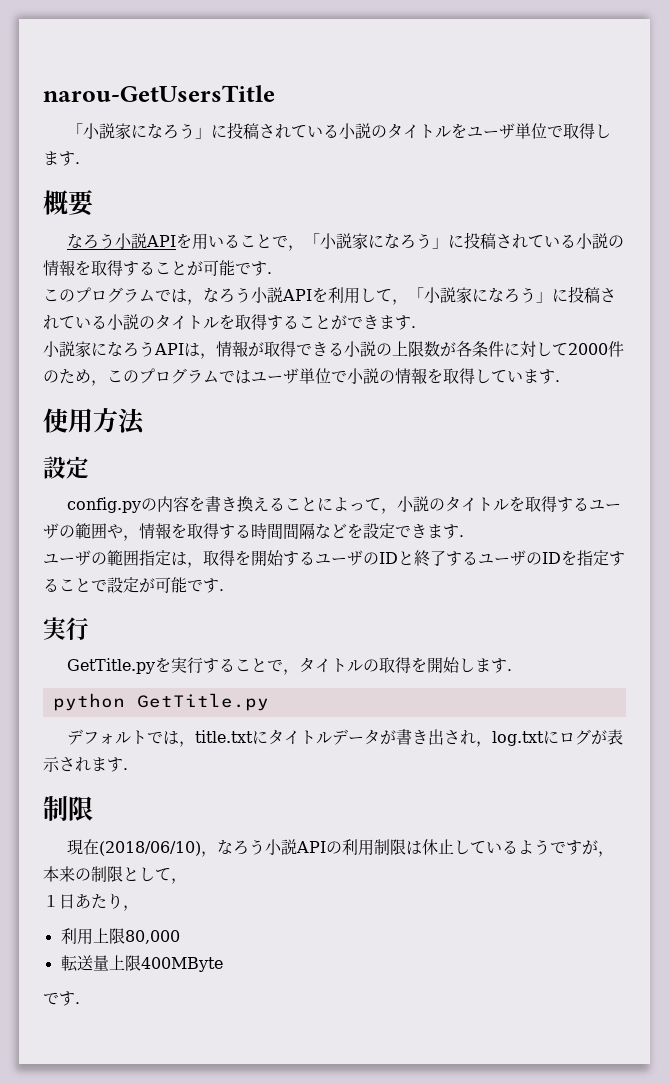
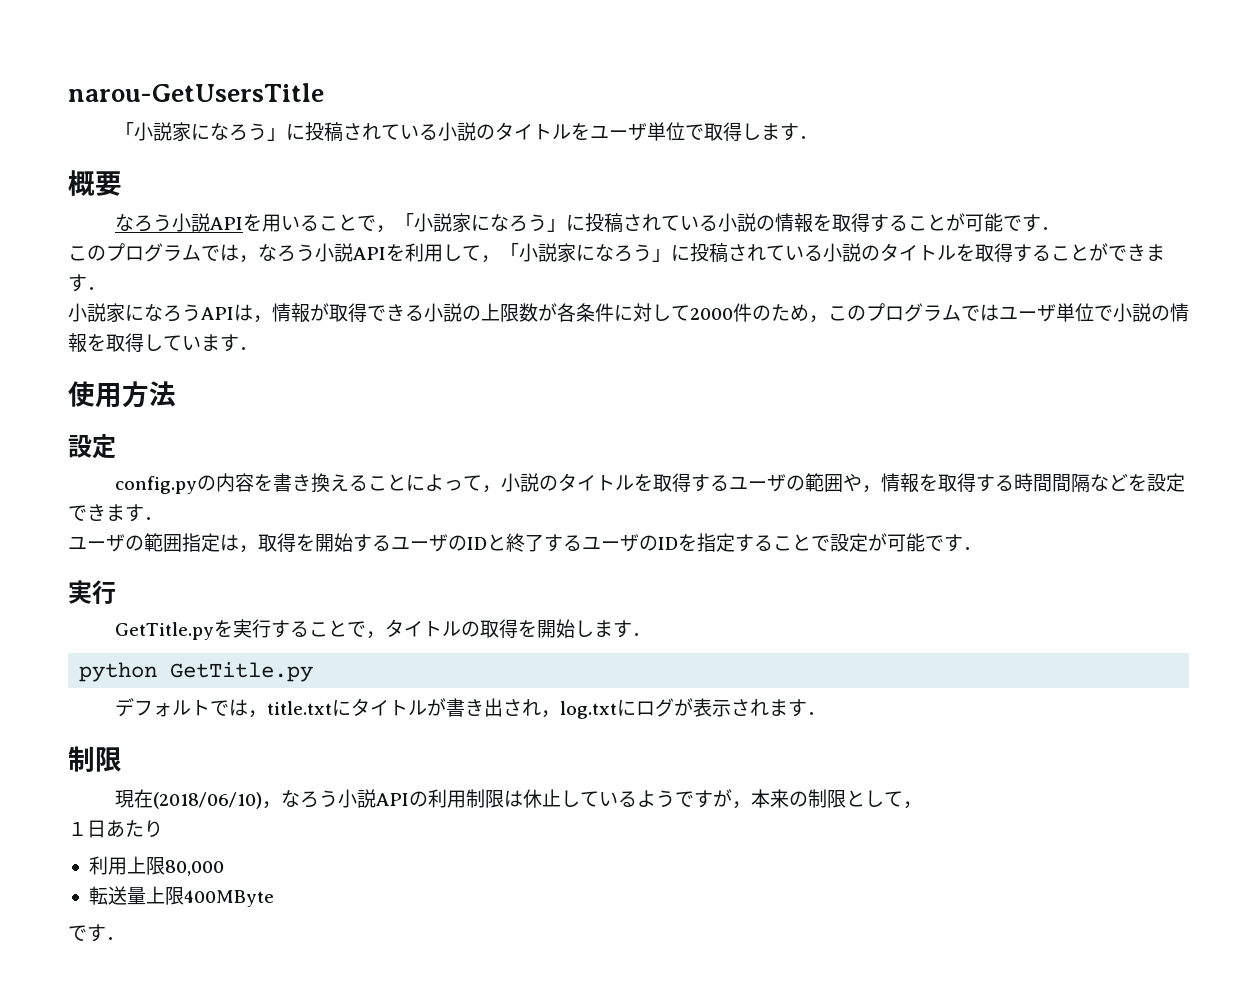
- デフォルトでは，title.txtにタイトルデータが書き出され，log.txtにログが表示されます．
+ デフォルトでは，title.txtにタイトルが書き出され，log.txtにログが表示されます．
- １日あたり，
+ １日あたり

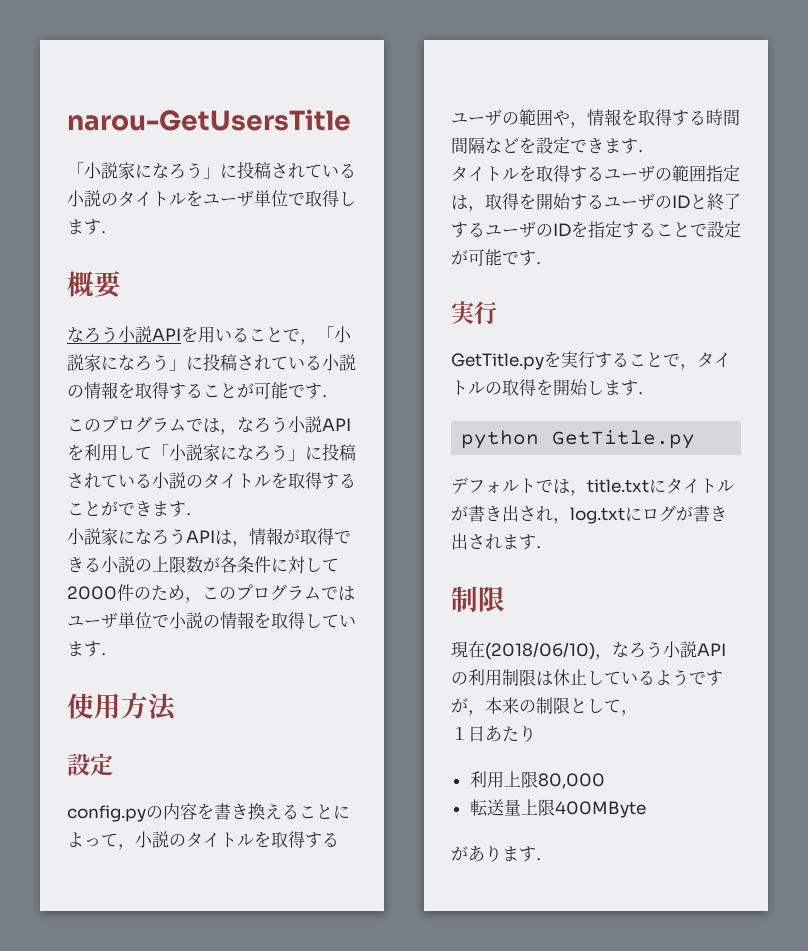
- このプログラムでは，なろう小説APIを利用して，「小説家になろう」に投稿されている小説のタイトルを取得することができます．
+ このプログラムでは，なろう小説APIを利用して「小説家になろう」に投稿されている小説のタイトルを取得することができます．
- ユーザの範囲指定は，取得を開始するユーザのIDと終了するユーザのIDを指定することで設定が可能です．
+ タイトルを取得するユーザの範囲指定は，取得を開始するユーザのIDと終了するユーザのIDを指定することで設定が可能です．
- デフォルトでは，title.txtにタイトルが書き出され，log.txtにログが表示されます．
+ デフォルトでは，title.txtにタイトルが書き出され，log.txtにログが書き出されます．
  転送量上限400MByte
- です．
+ があります．

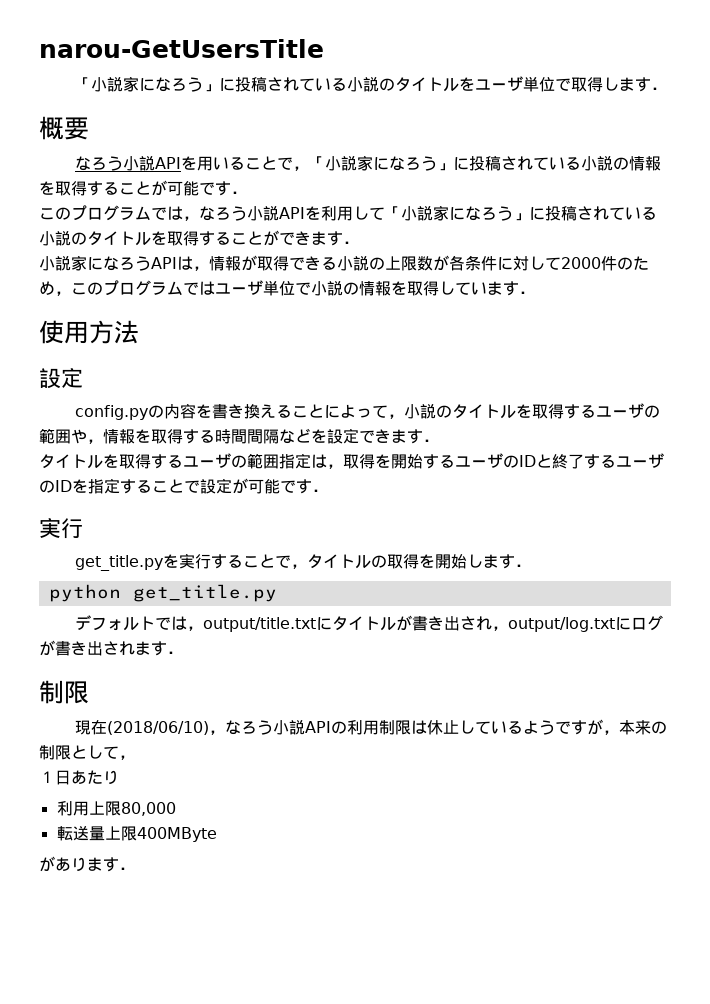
- GetTitle.pyを実行することで，タイトルの取得を開始します．
+ get_title.pyを実行することで，タイトルの取得を開始します．
- python GetTitle.py
+ python get_title.py
- デフォルトでは，title.txtにタイトルが書き出され，log.txtにログが書き出されます．
+ デフォルトでは，output/title.txtにタイトルが書き出され，output/log.txtにログが書き出されます．

